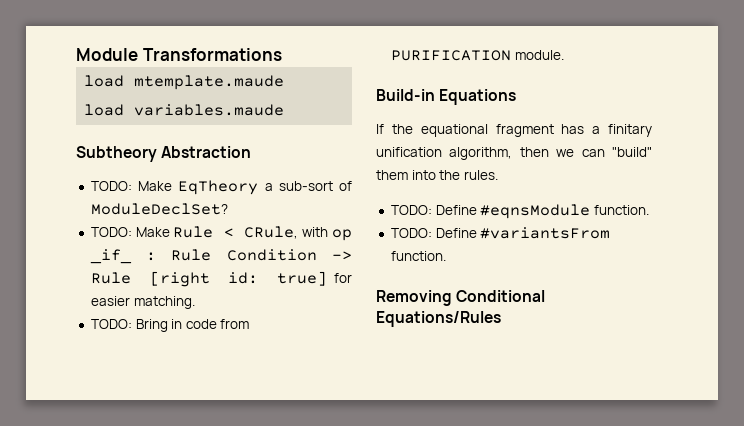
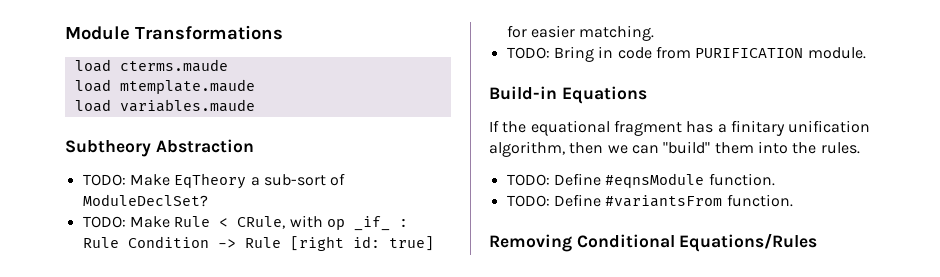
+ load cterms.maude

